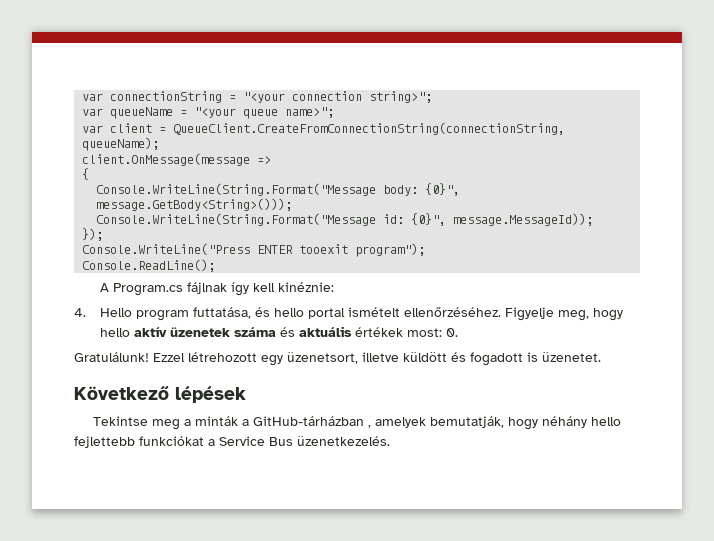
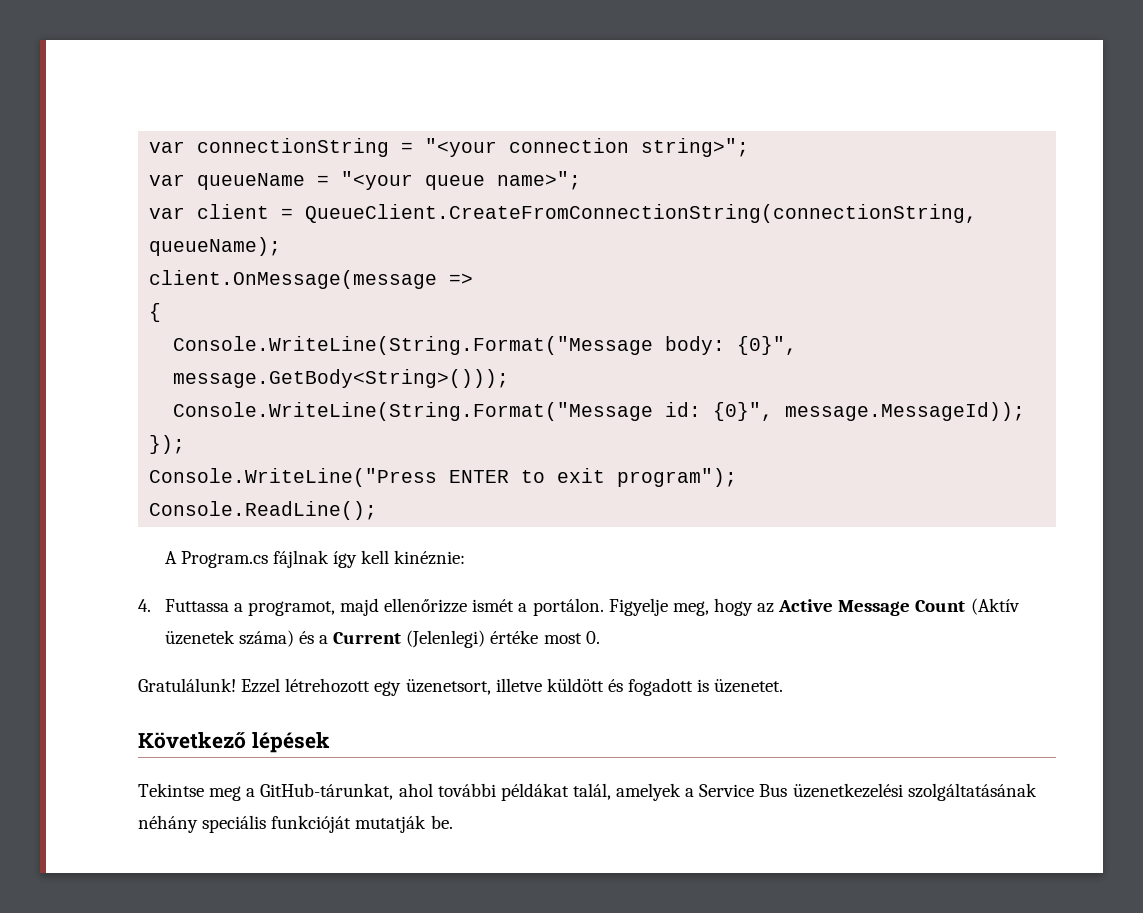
- Console.WriteLine("Press ENTER tooexit program");
+ Console.WriteLine("Press ENTER to exit program");
- 4. Hello program futtatása, és hello portal ismételt ellenőrzéséhez. Figyelje meg, hogy hello aktív üzenetek száma és aktuális értékek most: 0.
+ 4. Futtassa a programot, majd ellenőrizze ismét a portálon. Figyelje meg, hogy az Active Message Count (Aktív üzenetek száma) és a Current (Jelenlegi) értéke most 0.
- Tekintse meg a minták a GitHub-tárházban , amelyek bemutatják, hogy néhány hello fejlettebb funkciókat a Service Bus üzenetkezelés.
+ Tekintse meg a GitHub-tárunkat, ahol további példákat talál, amelyek a Service Bus üzenetkezelési szolgáltatásának néhány speciális funkcióját mutatják be.

